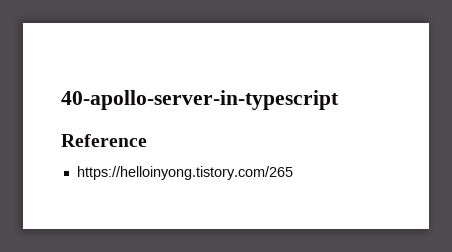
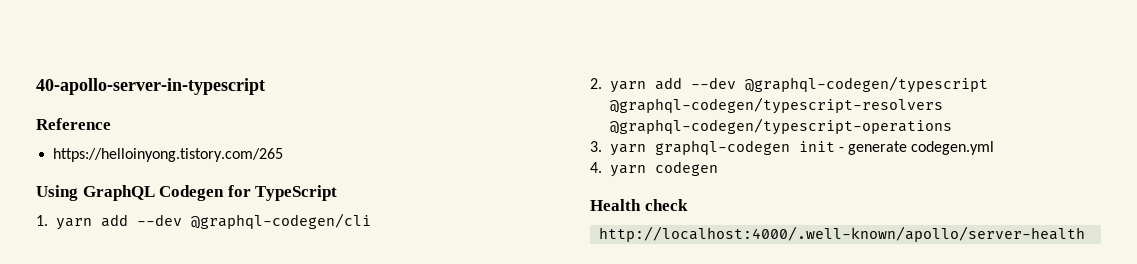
+ Using GraphQL Codegen for TypeScript
+ 1. yarn add --dev @graphql-codegen/cli
+ 2. yarn add --dev @graphql-codegen/typescript @graphql-codegen/typescript-resolvers @graphql-codegen/typescript-operations
+ 3. yarn graphql-codegen init - generate codegen.yml
+ 4. yarn codegen
+ Health check
+ http://localhost:4000/.well-known/apollo/server-health

